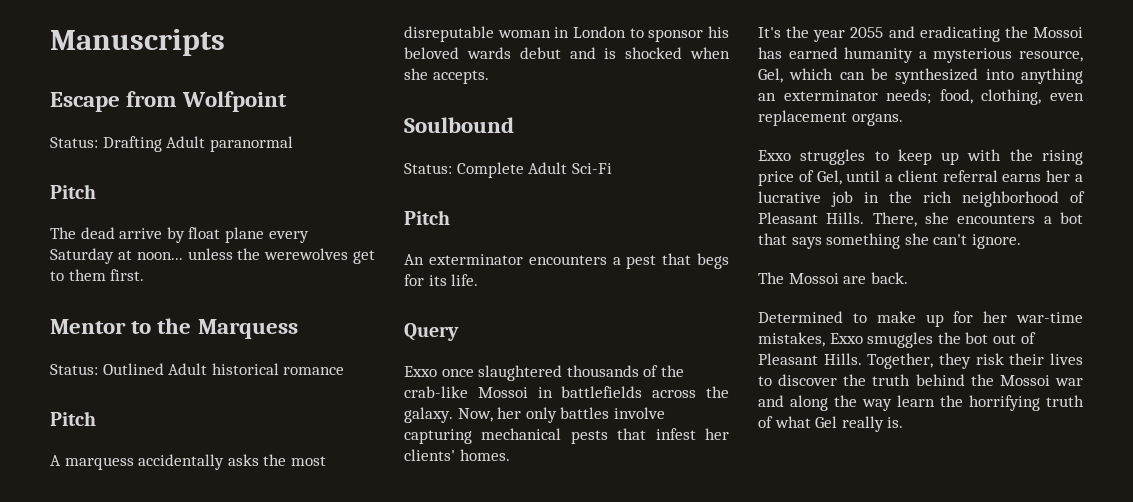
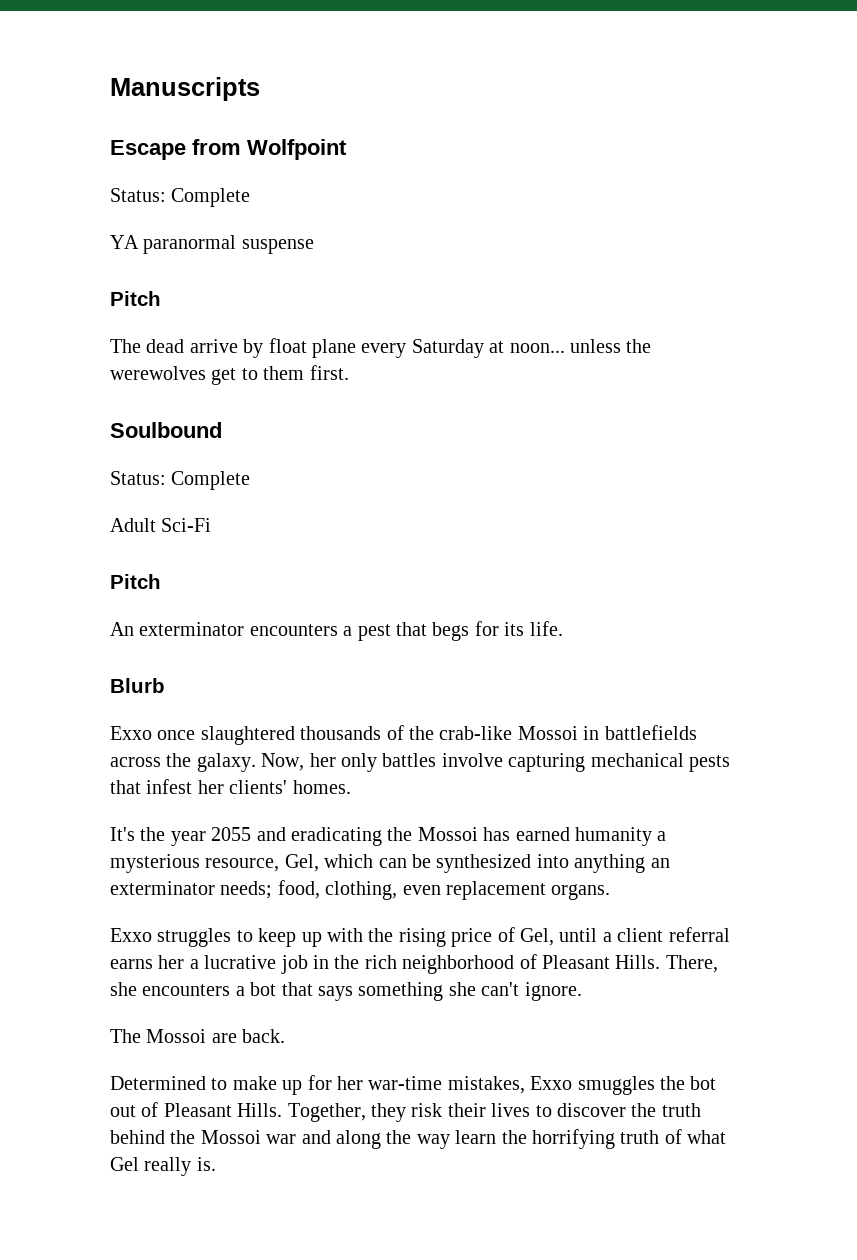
  Escape from Wolfpoint
- Status: Drafting Adult paranormal
+ Status: Complete
+ YA paranormal suspense
- Mentor to the Marquess
- Status: Outlined Adult historical romance
- Pitch
- A marquess accidentally asks the most disreputable woman in London to sponsor his beloved wards debut and is shocked when she accepts.
  Soulbound
- Status: Complete Adult Sci-Fi
+ Status: Complete
+ Adult Sci-Fi
- Query
+ Blurb

